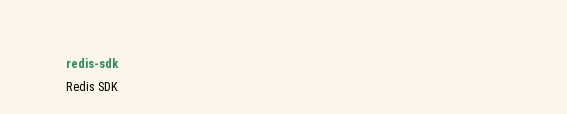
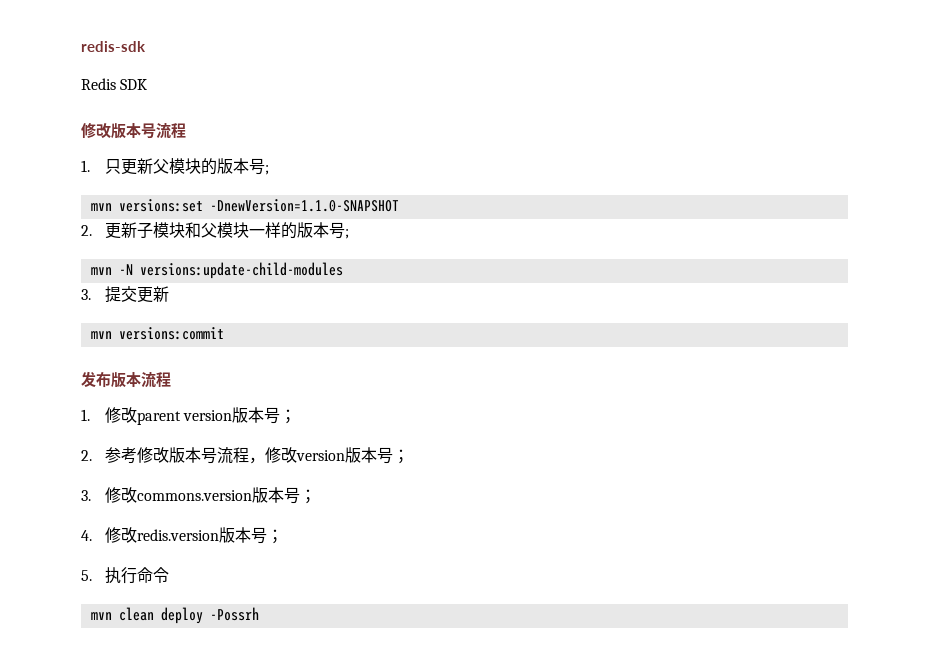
  Redis SDK
+ 修改版本号流程
+ 1.只更新父模块的版本号;
+ mvn versions:set -DnewVersion=1.1.0-SNAPSHOT
+ 2.更新子模块和父模块一样的版本号;
+ mvn -N versions:update-child-modules
+ 3.提交更新
+ mvn versions:commit
+ 发布版本流程
+ 1.修改parent version版本号；
+ 2.参考修改版本号流程，修改version版本号；
+ 3.修改commons.version版本号；
+ 4.修改redis.version版本号；
+ 5.执行命令
+ mvn clean deploy -Possrh

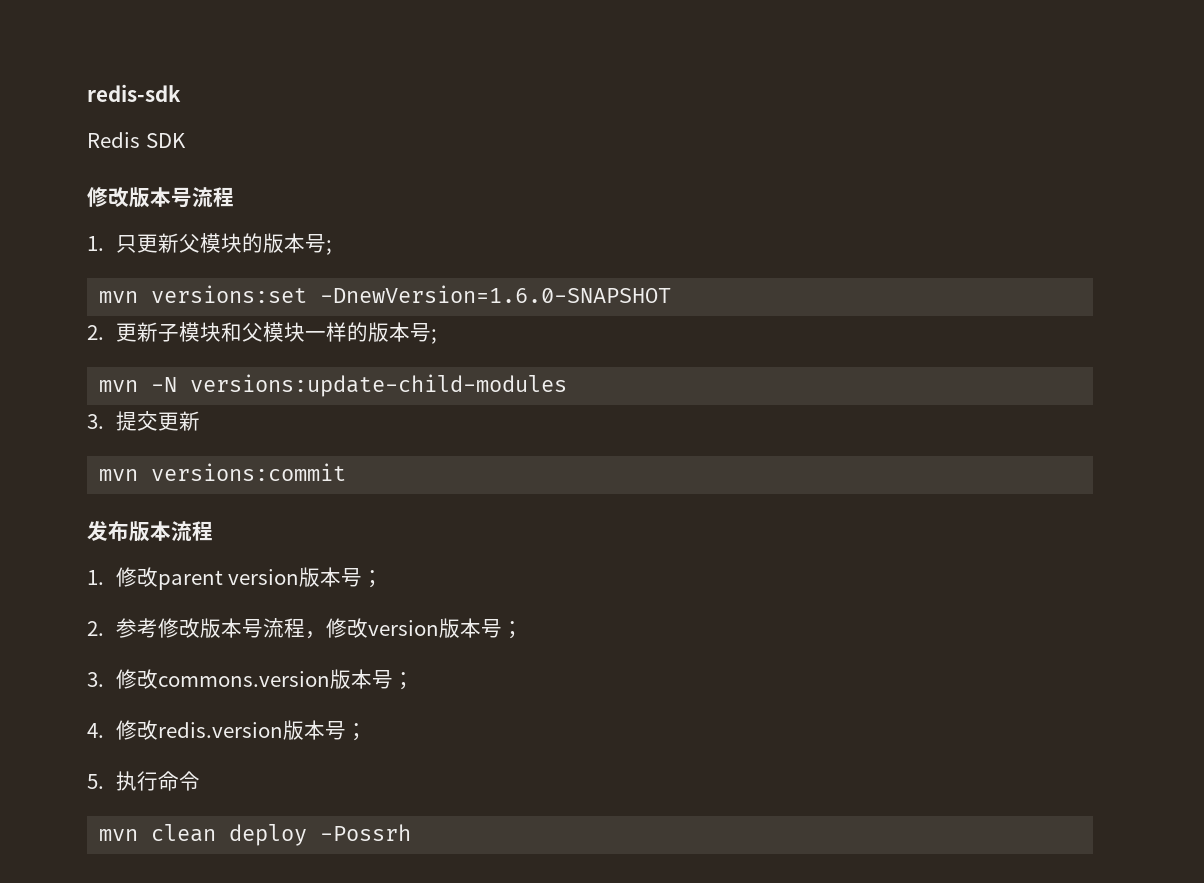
- mvn versions:set -DnewVersion=1.1.0-SNAPSHOT
+ mvn versions:set -DnewVersion=1.6.0-SNAPSHOT

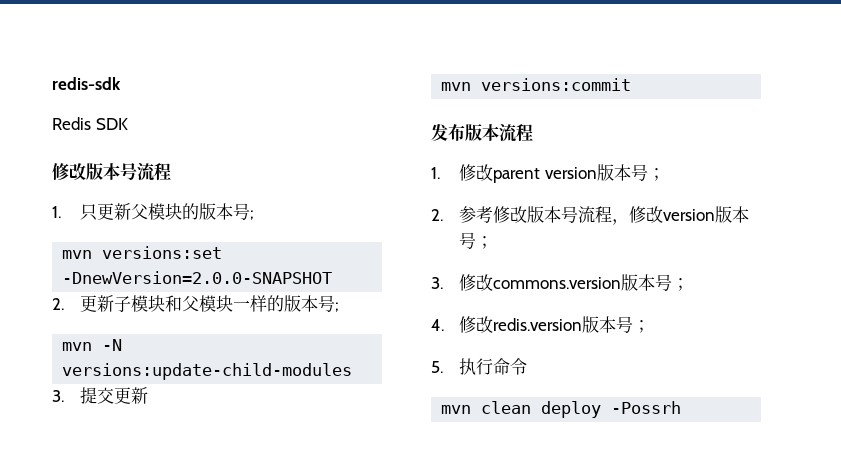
- mvn versions:set -DnewVersion=1.6.0-SNAPSHOT
+ mvn versions:set -DnewVersion=2.0.0-SNAPSHOT

